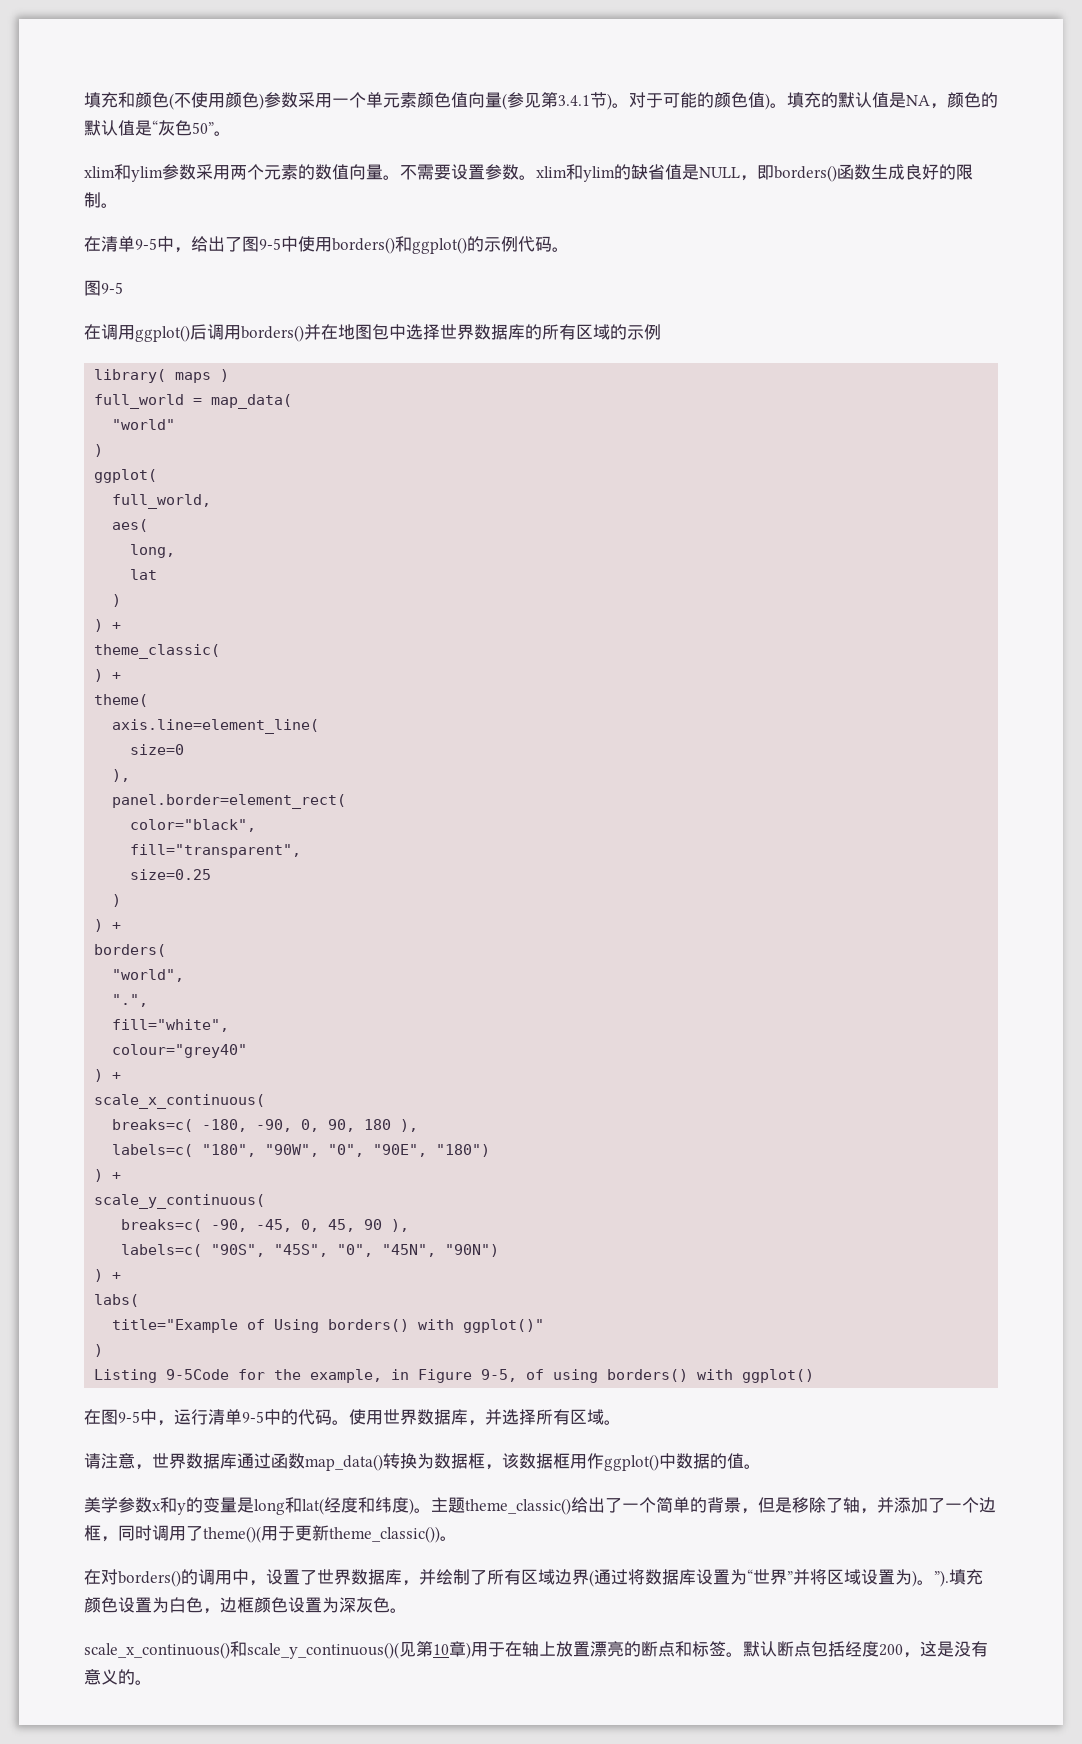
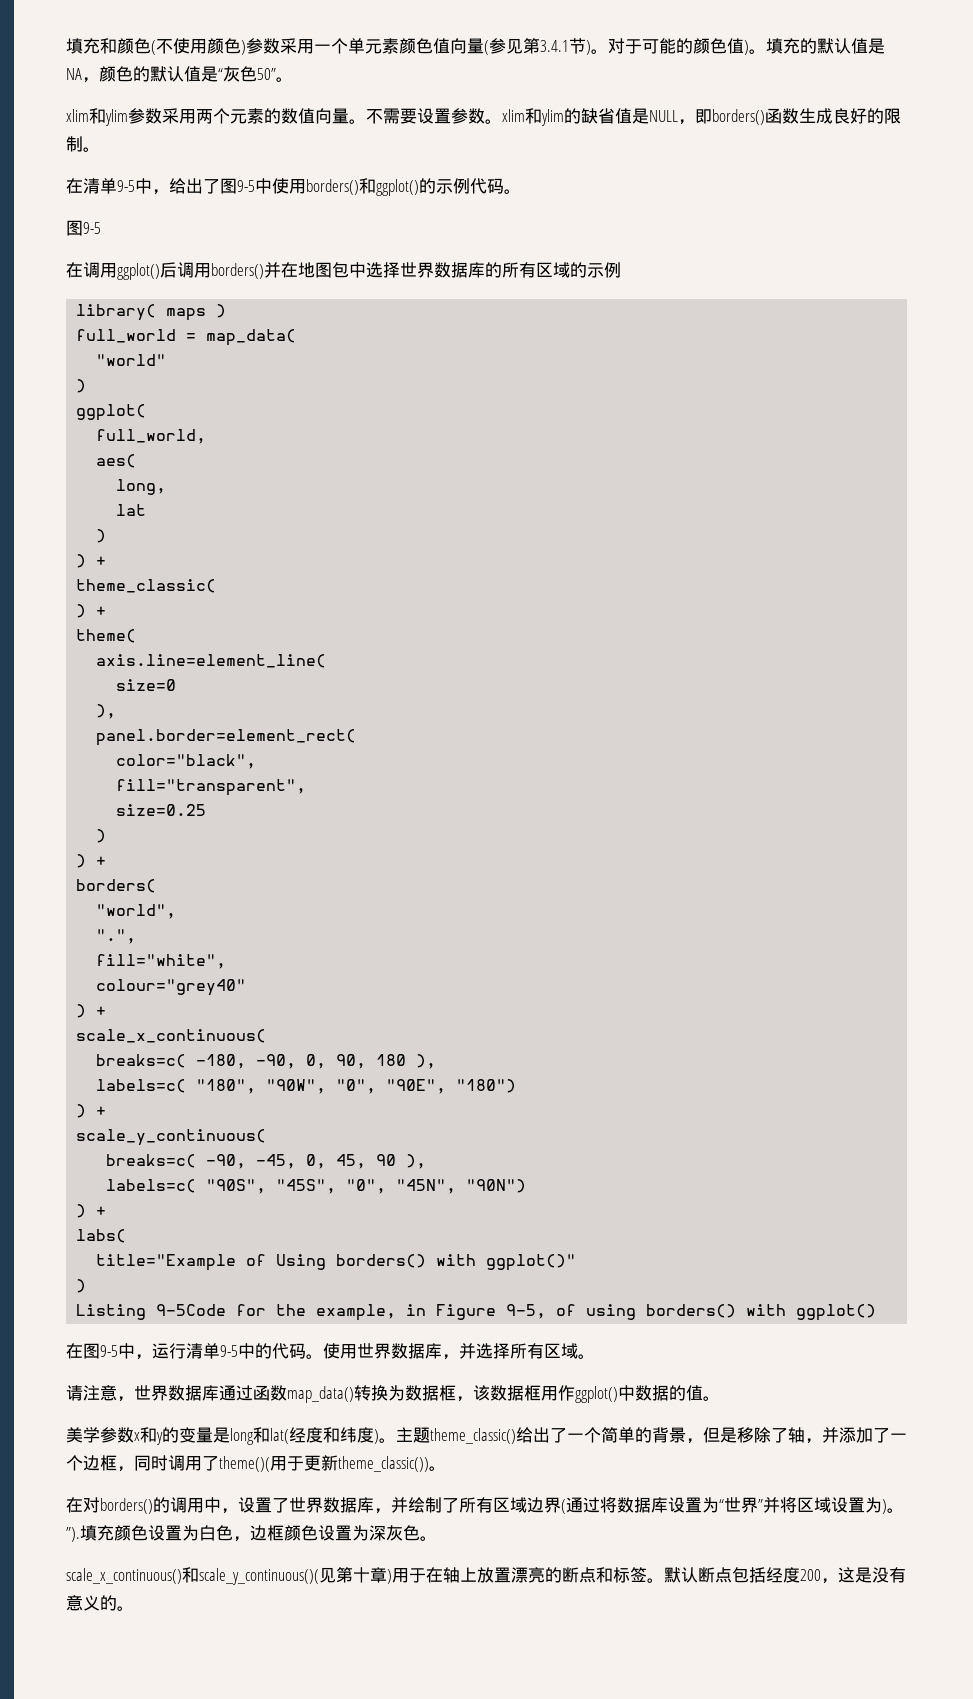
- scale_x_continuous()和scale_y_continuous()(见第10章)用于在轴上放置漂亮的断点和标签。
+ scale_x_continuous()和scale_y_continuous()(见第十章)用于在轴上放置漂亮的断点和标签。

